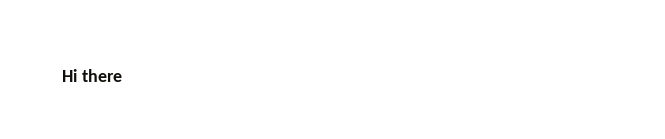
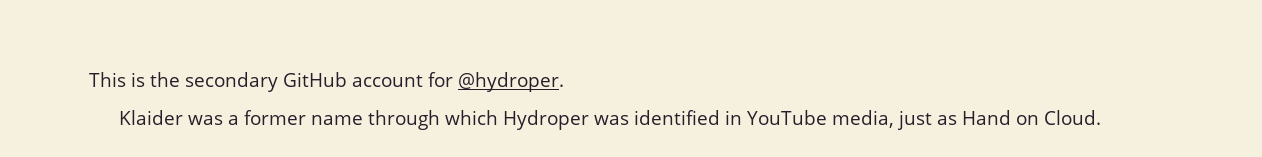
- Hi there
+ This is the secondary GitHub account for @hydroper.
+ Klaider was a former name through which Hydroper was identified in YouTube media, just as Hand on Cloud.

